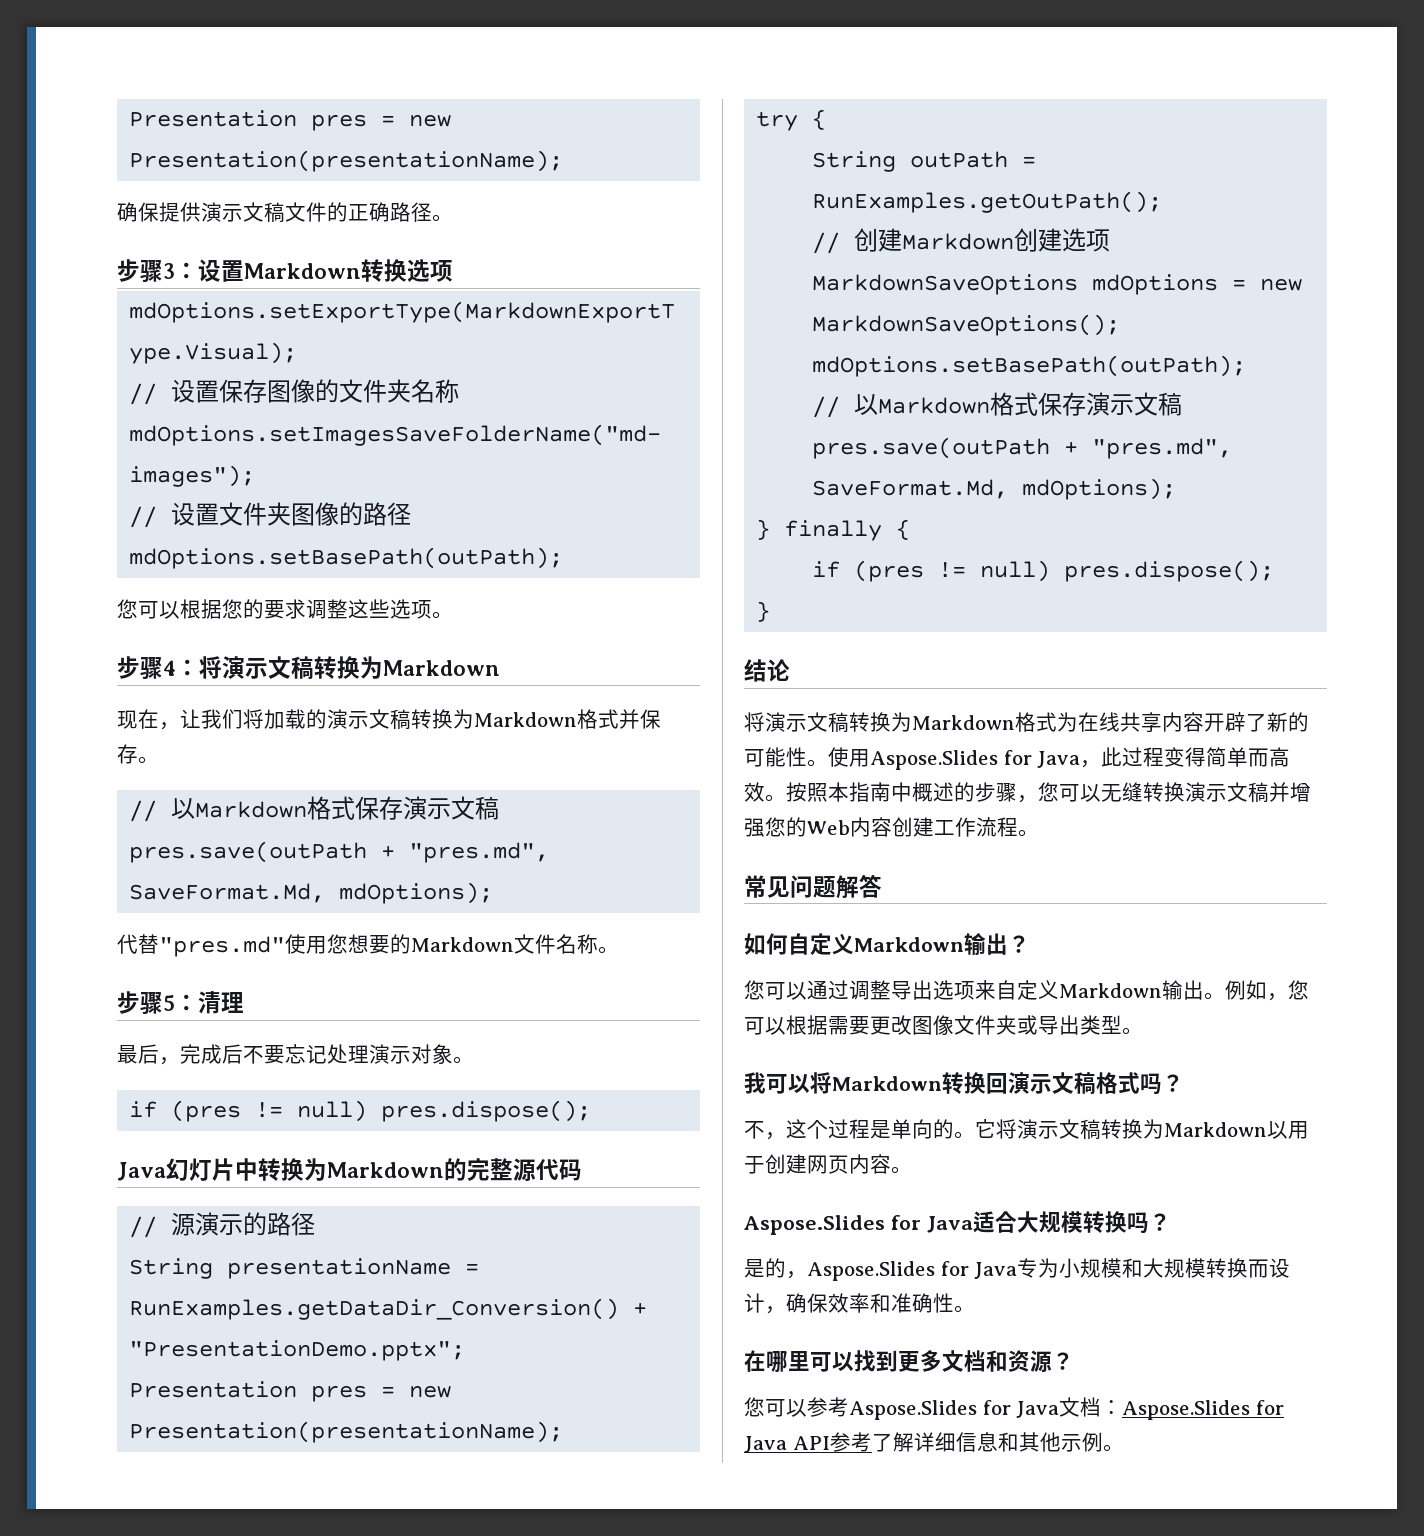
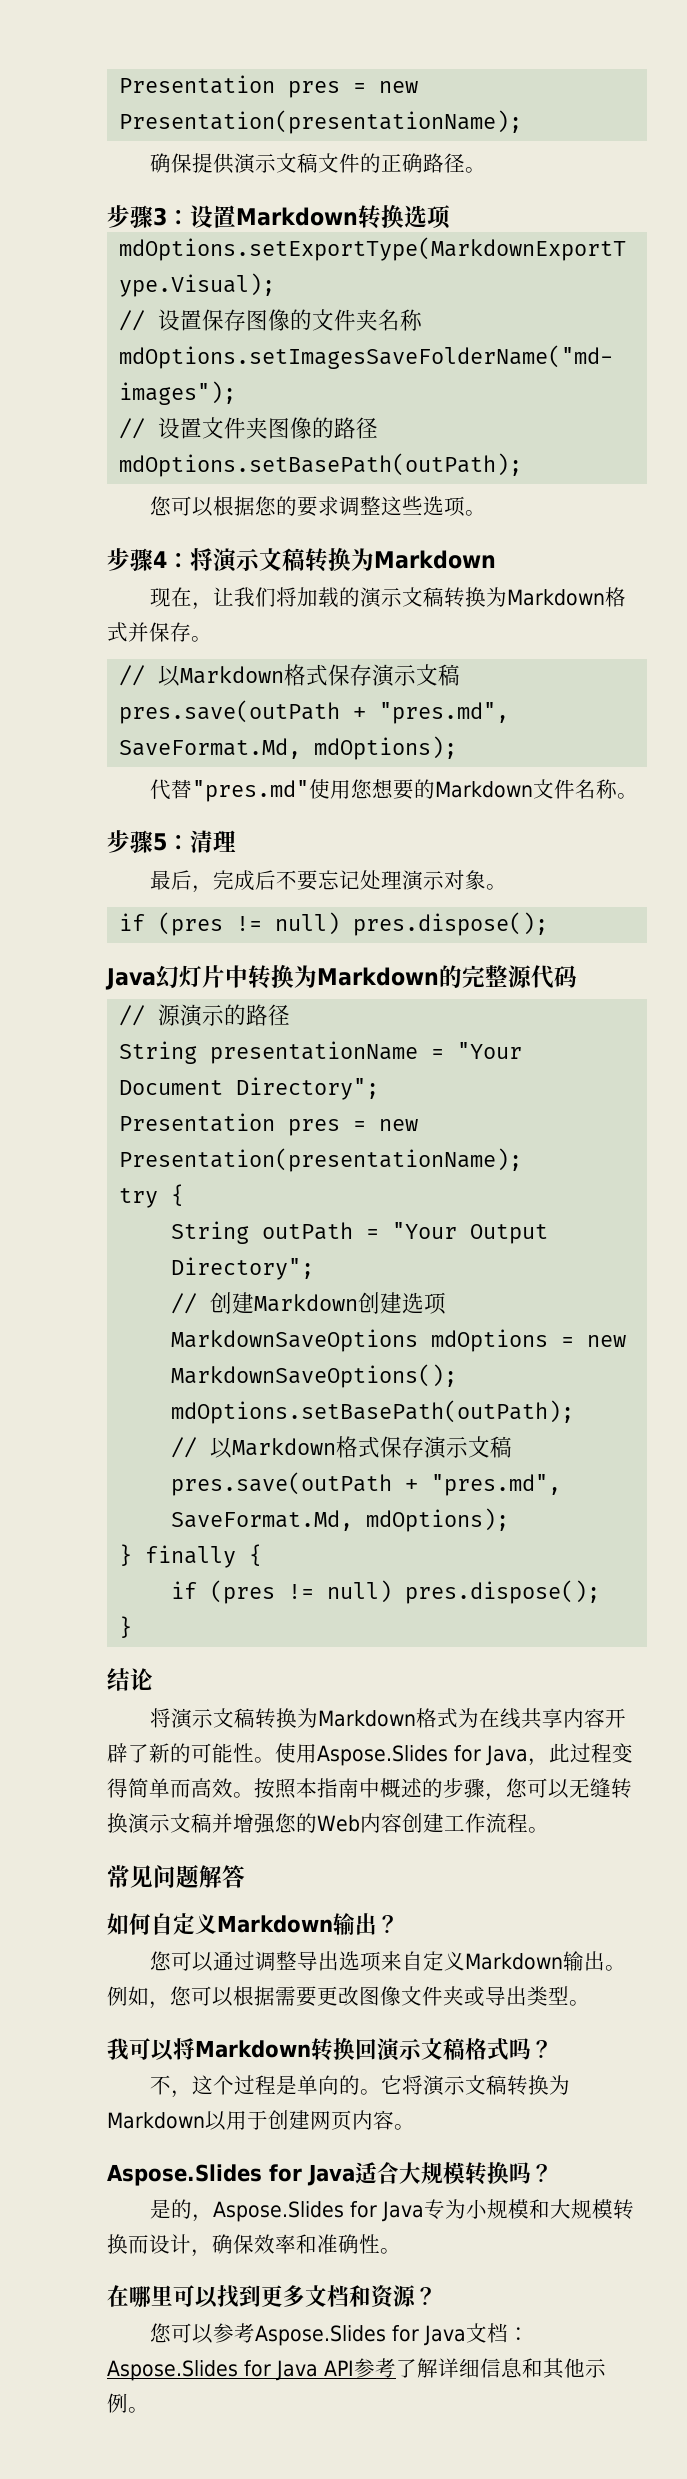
- String presentationName = RunExamples.getDataDir_Conversion() + "PresentationDemo.pptx";
+ String presentationName = "Your Document Directory";
- String outPath = RunExamples.getOutPath();
+ String outPath = "Your Output Directory";

